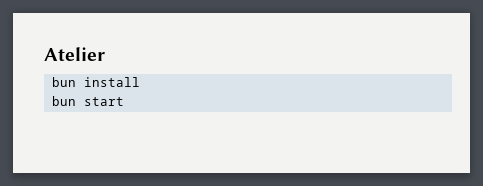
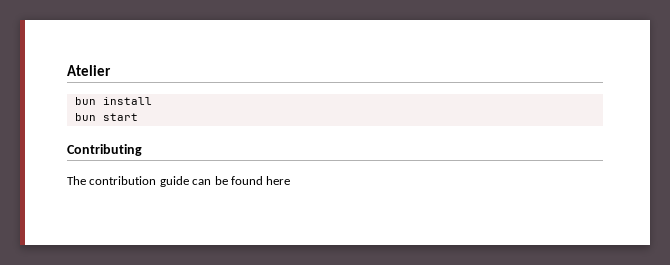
+ Contributing
+ The contribution guide can be found here

